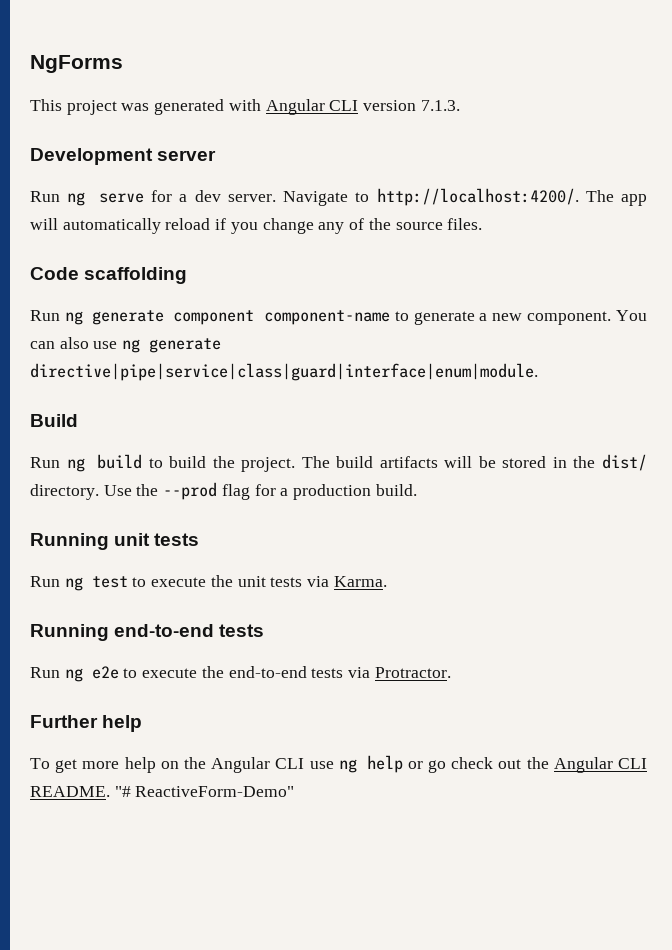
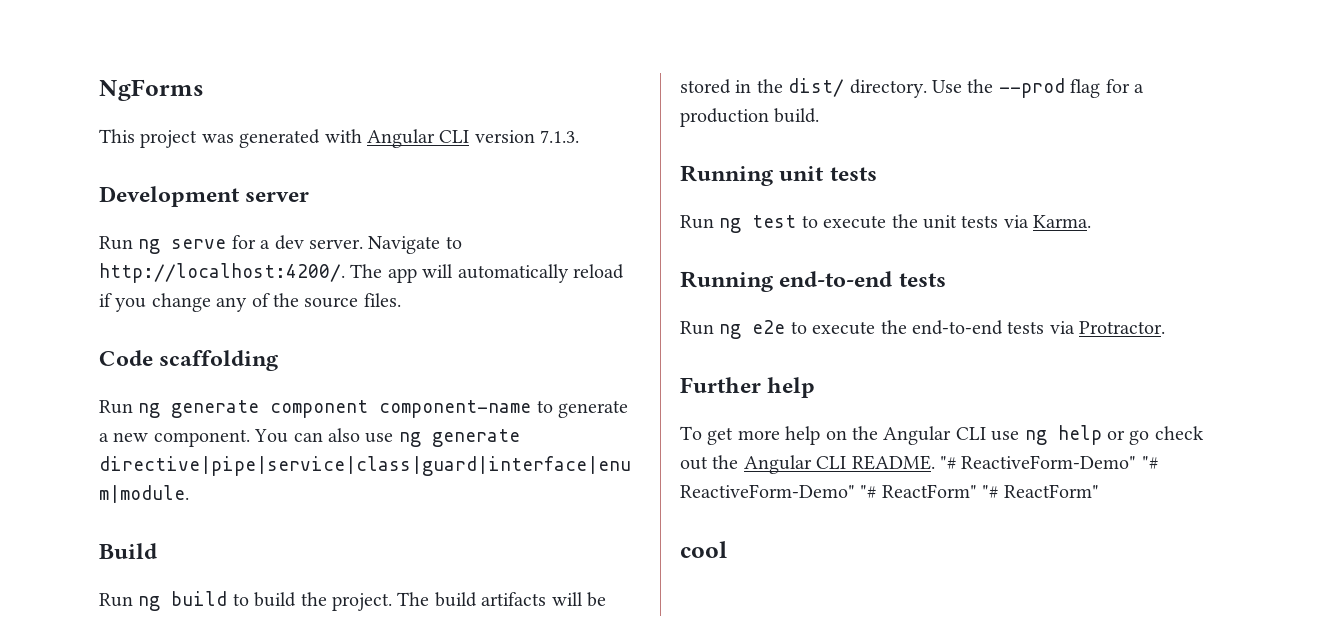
- "# ReactiveForm-Demo"
+ "# ReactiveForm-Demo" "# ReactiveForm-Demo" "# ReactForm" "# ReactForm"
+ cool

